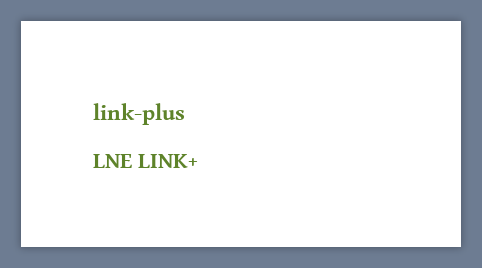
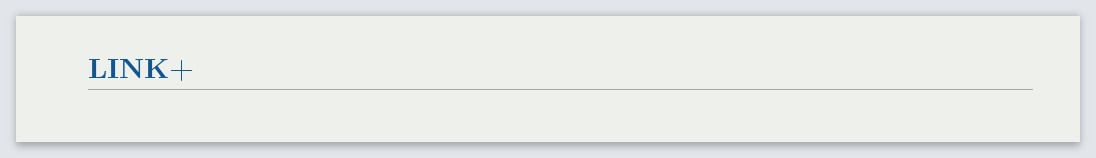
- link-plus
- LNE LINK+
+ LINK+

